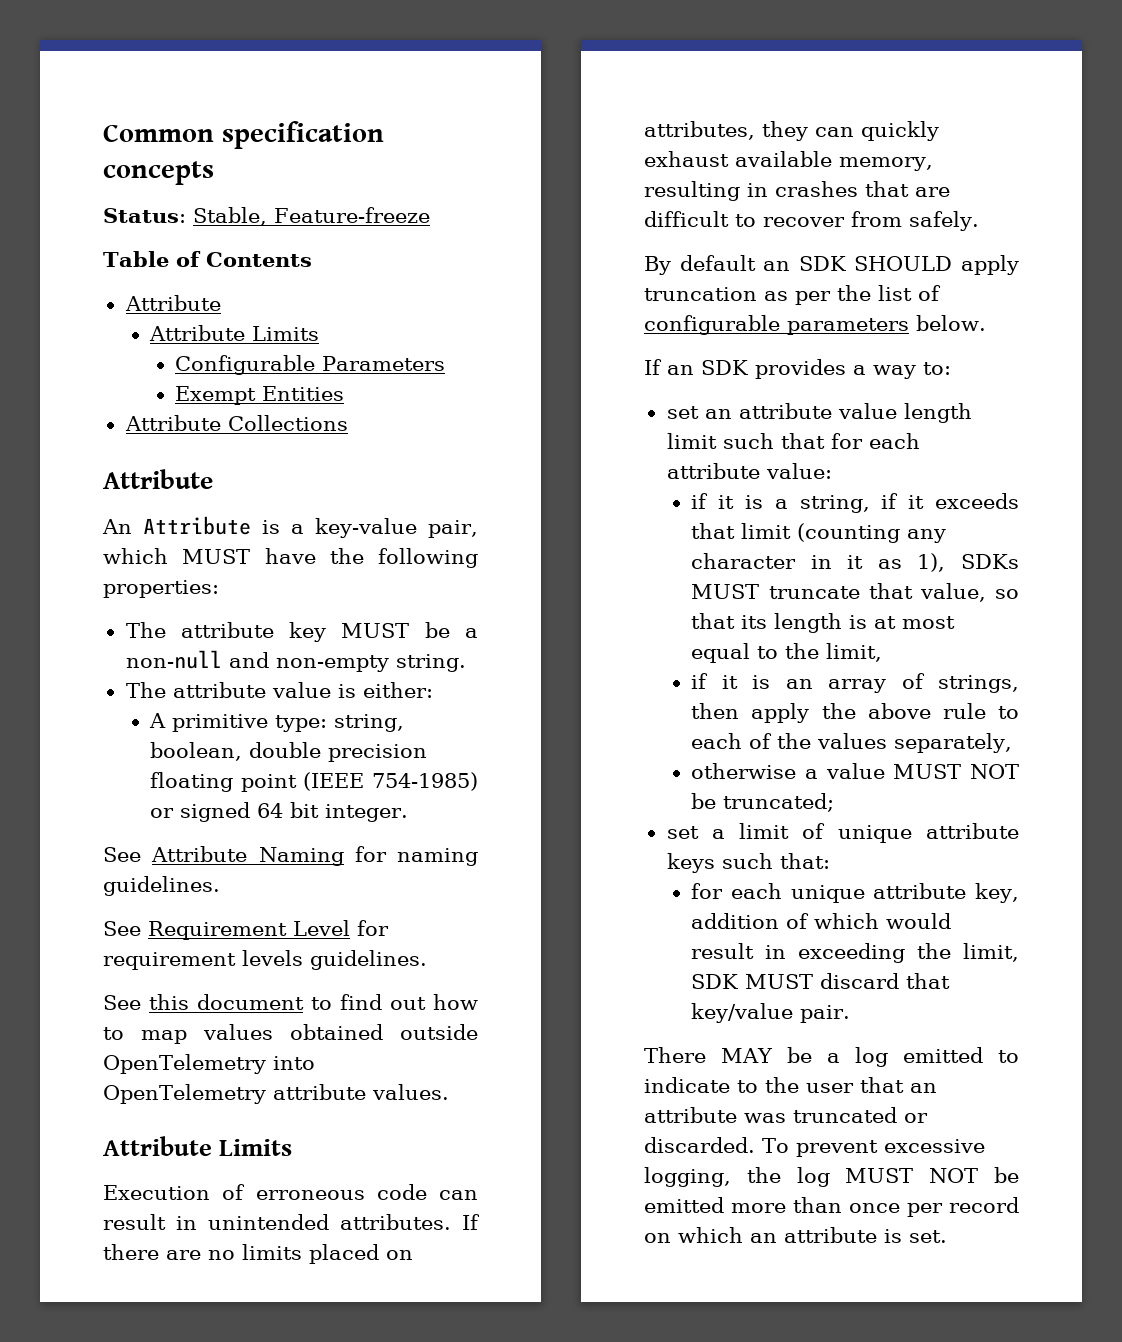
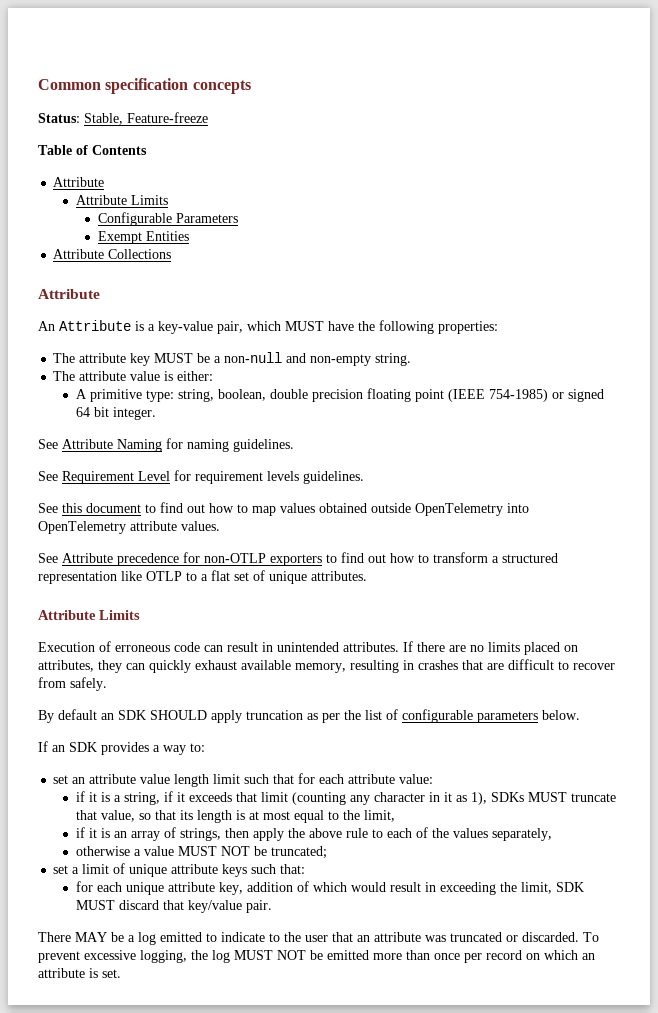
+ See Attribute precedence for non-OTLP exporters to find out how to transform a structured representation like OTLP to a flat set of unique attributes.

